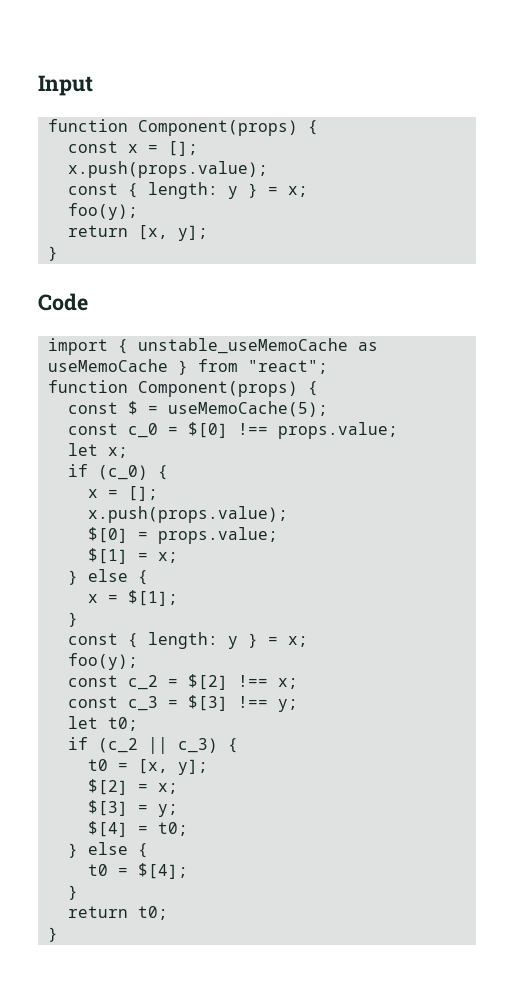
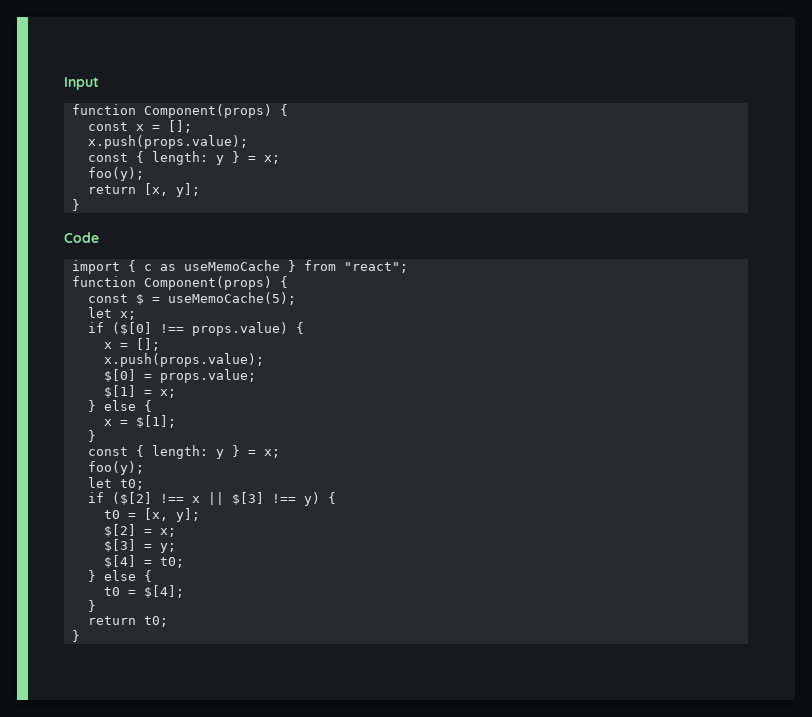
- import { unstable_useMemoCache as useMemoCache } from "react";
+ import { c as useMemoCache } from "react";
- const c_0 = $[0] !== props.value;
- if (c_0) {
+ if ($[0] !== props.value) {
- const c_2 = $[2] !== x;
- const c_3 = $[3] !== y;
  let t0;
- if (c_2 || c_3) {
+ if ($[2] !== x || $[3] !== y) {

